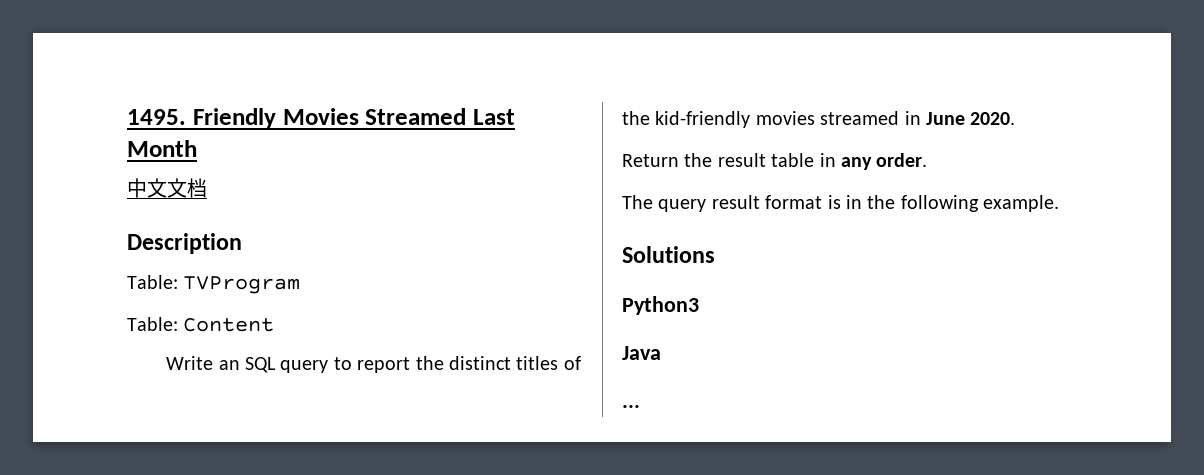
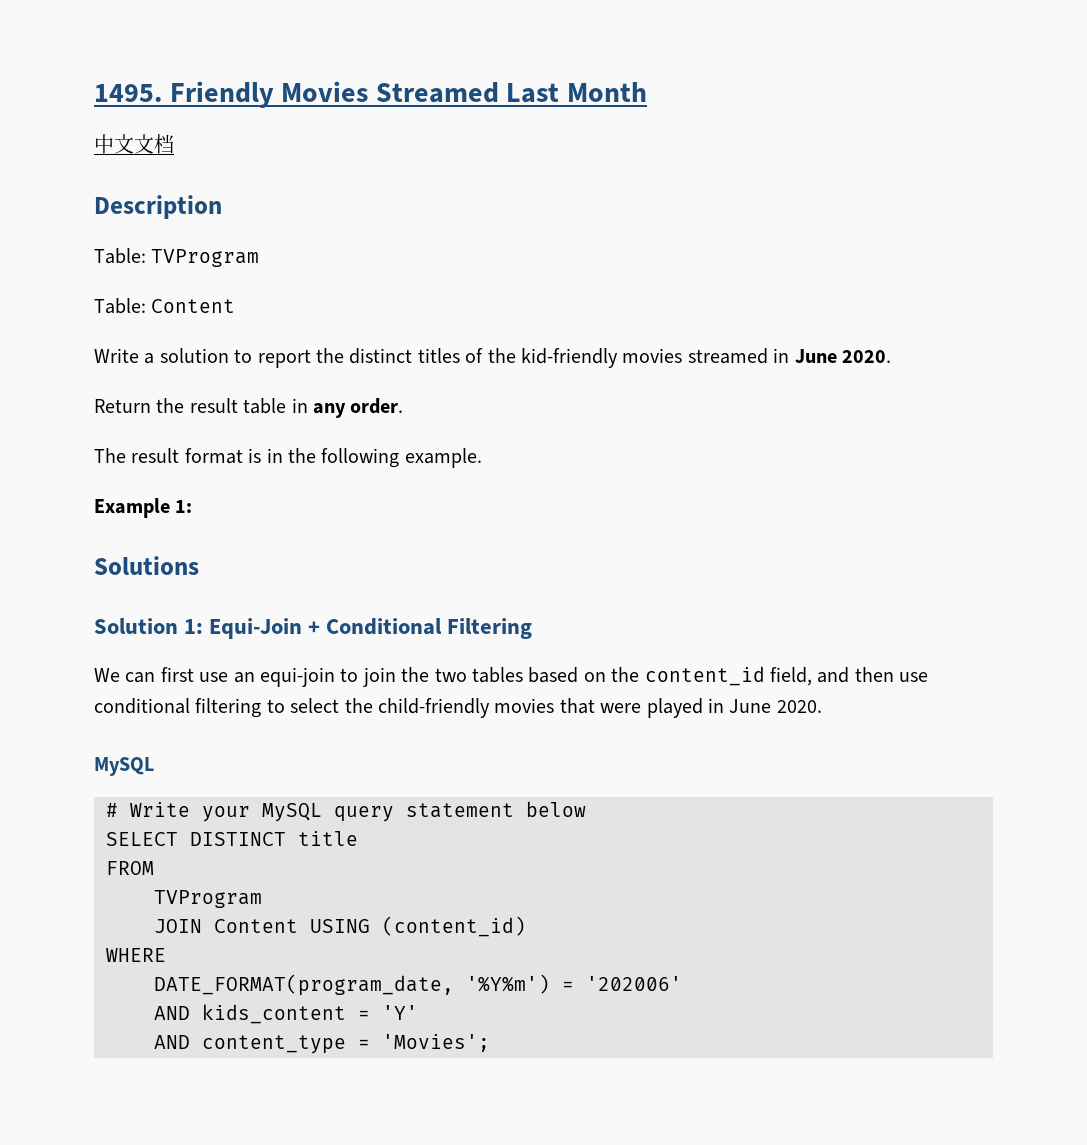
- Write an SQL query to report the distinct titles of the kid-friendly movies streamed in June 2020.
+ Write a solution to report the distinct titles of the kid-friendly movies streamed in June 2020.
- The query result format is in the following example.
+ The result format is in the following example.
+ Example 1:
- Python3
- Java
- ...
+ Solution 1: Equi-Join + Conditional Filtering
+ We can first use an equi-join to join the two tables based on the content_id field, and then use conditional filtering to select the child-friendly movies that were played in June 2020.
+ MySQL
+ # Write your MySQL query statement below
+ SELECT DISTINCT title
+ FROM
+ TVProgram
+ JOIN Content USING (content_id)
+ WHERE
+ DATE_FORMAT(program_date, '%Y%m') = '202006'
+ AND kids_content = 'Y'
+ AND content_type = 'Movies';

